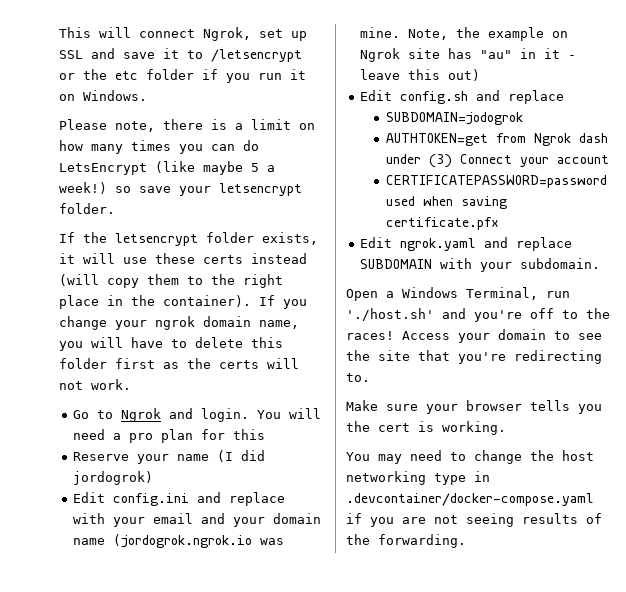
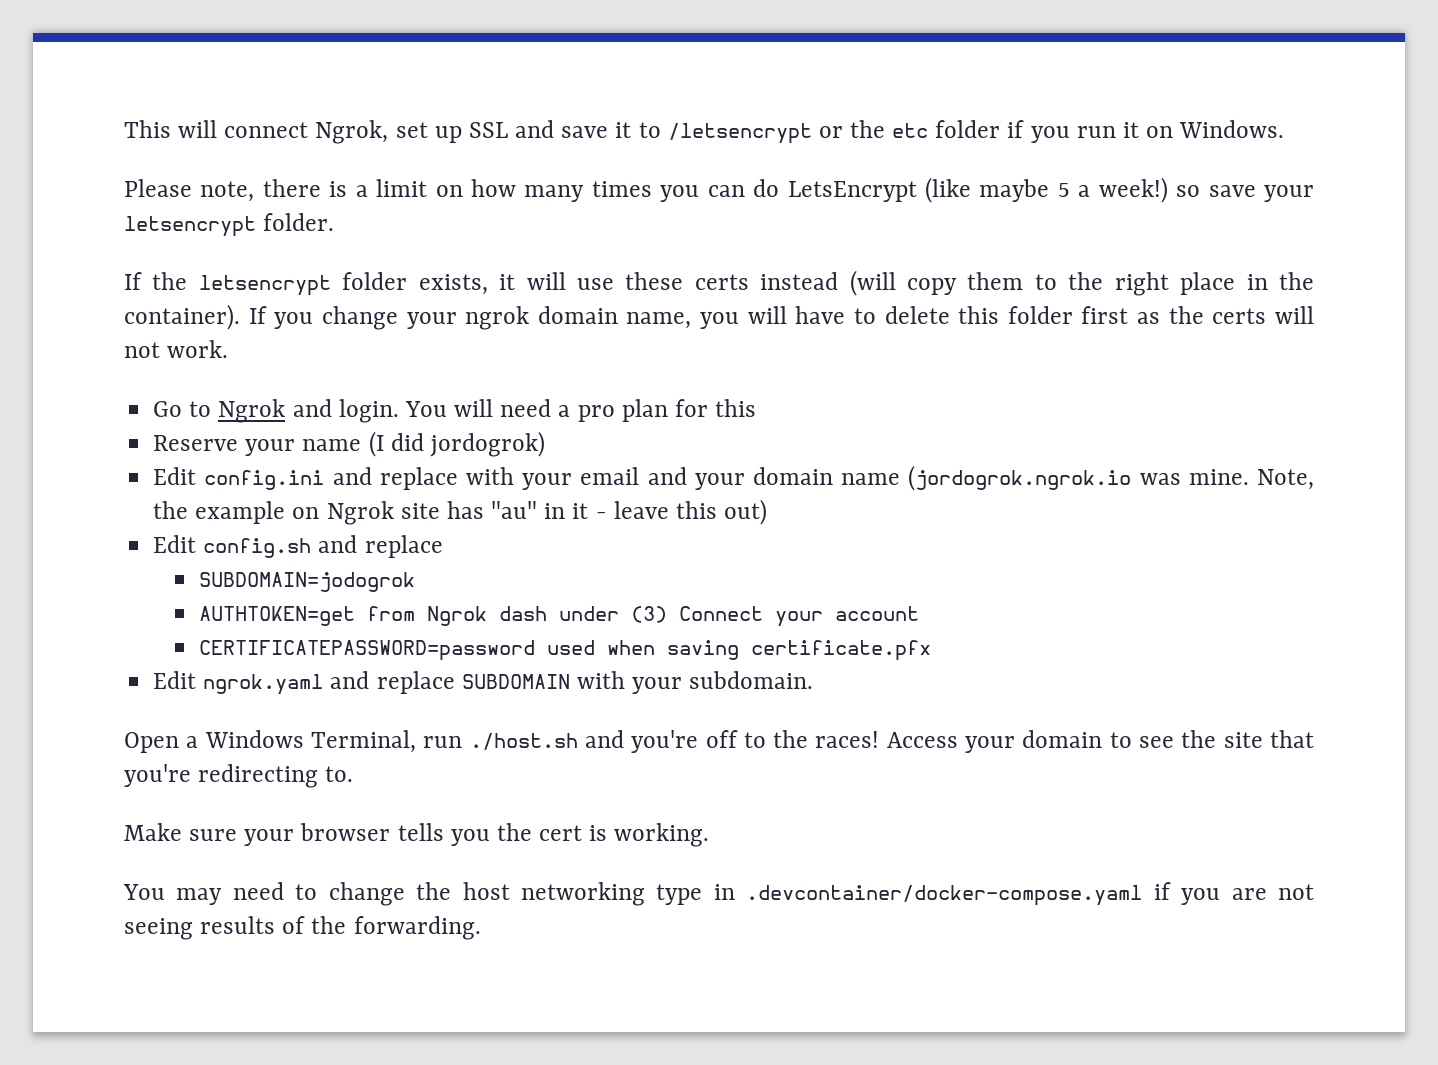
- Open a Windows Terminal, run './host.sh' and you're off to the races!
+ Open a Windows Terminal, run ./host.sh and you're off to the races!

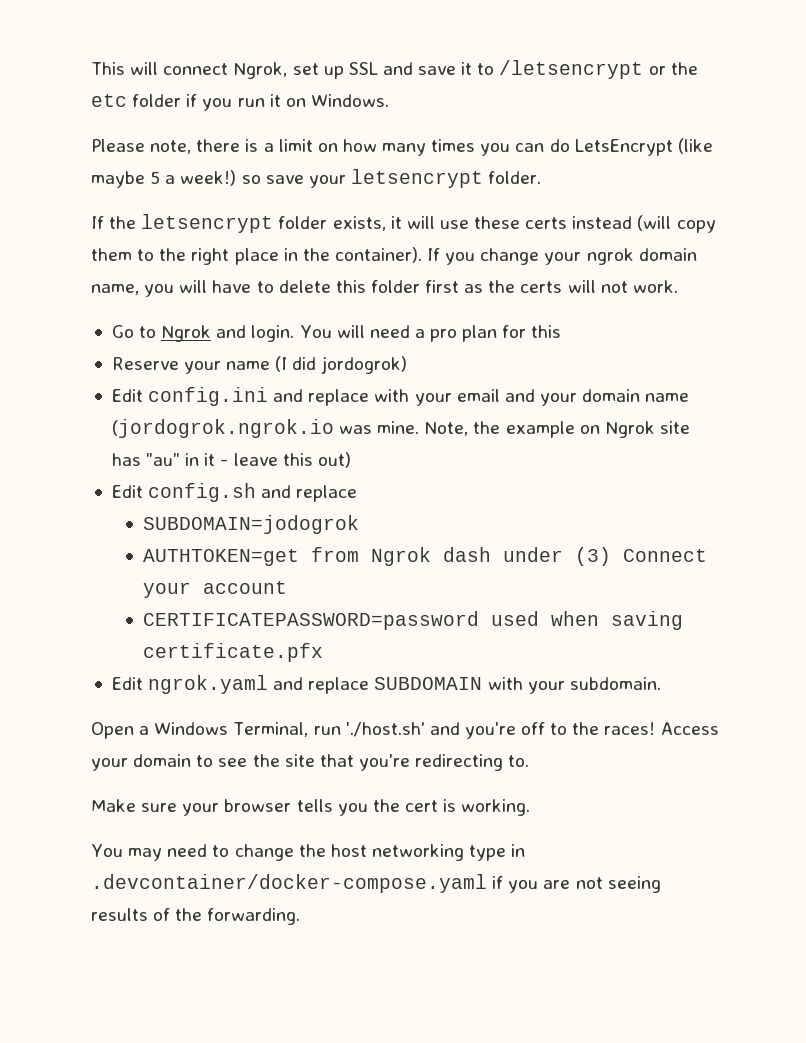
- Open a Windows Terminal, run ./host.sh and you're off to the races!
+ Open a Windows Terminal, run './host.sh' and you're off to the races!

